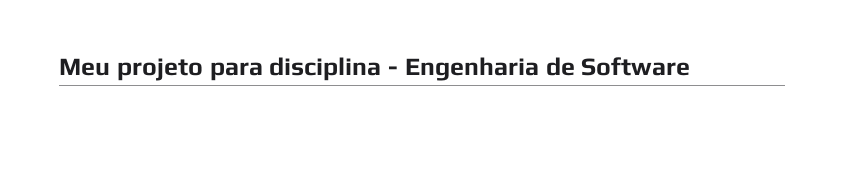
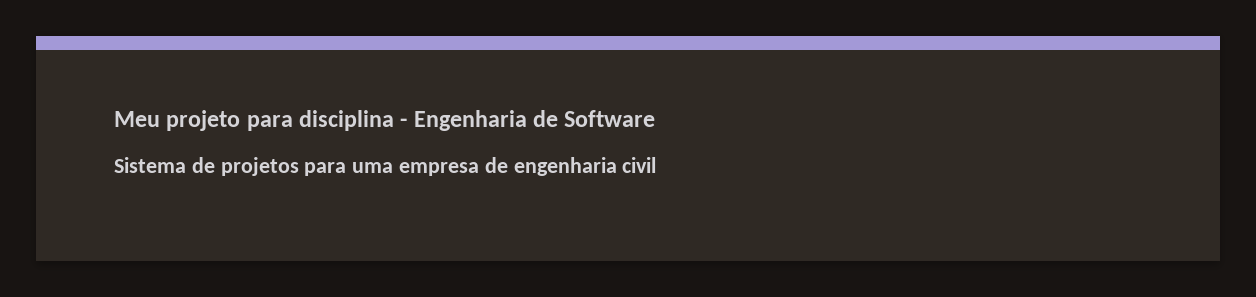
+ Sistema de projetos para uma empresa de engenharia civil

